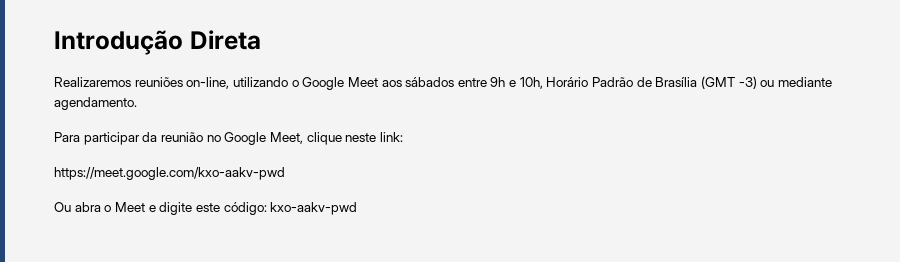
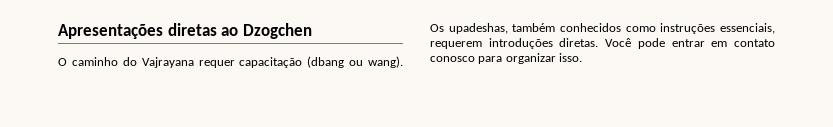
- Introdução Direta
- Realizaremos reuniões on-line, utilizando o Google Meet aos sábados entre 9h e 10h, Horário Padrão de Brasília (GMT -3) ou mediante agendamento.
- Para participar da reunião no Google Meet, clique neste link:
- https://meet.google.com/kxo-aakv-pwd
- Ou abra o Meet e digite este código: kxo-aakv-pwd
+ Apresentações diretas ao Dzogchen
+ O caminho do Vajrayana requer capacitação (dbang ou wang). Os upadeshas, também conhecidos como instruções essenciais, requerem introduções diretas. Você pode entrar em contato conosco para organizar isso.

